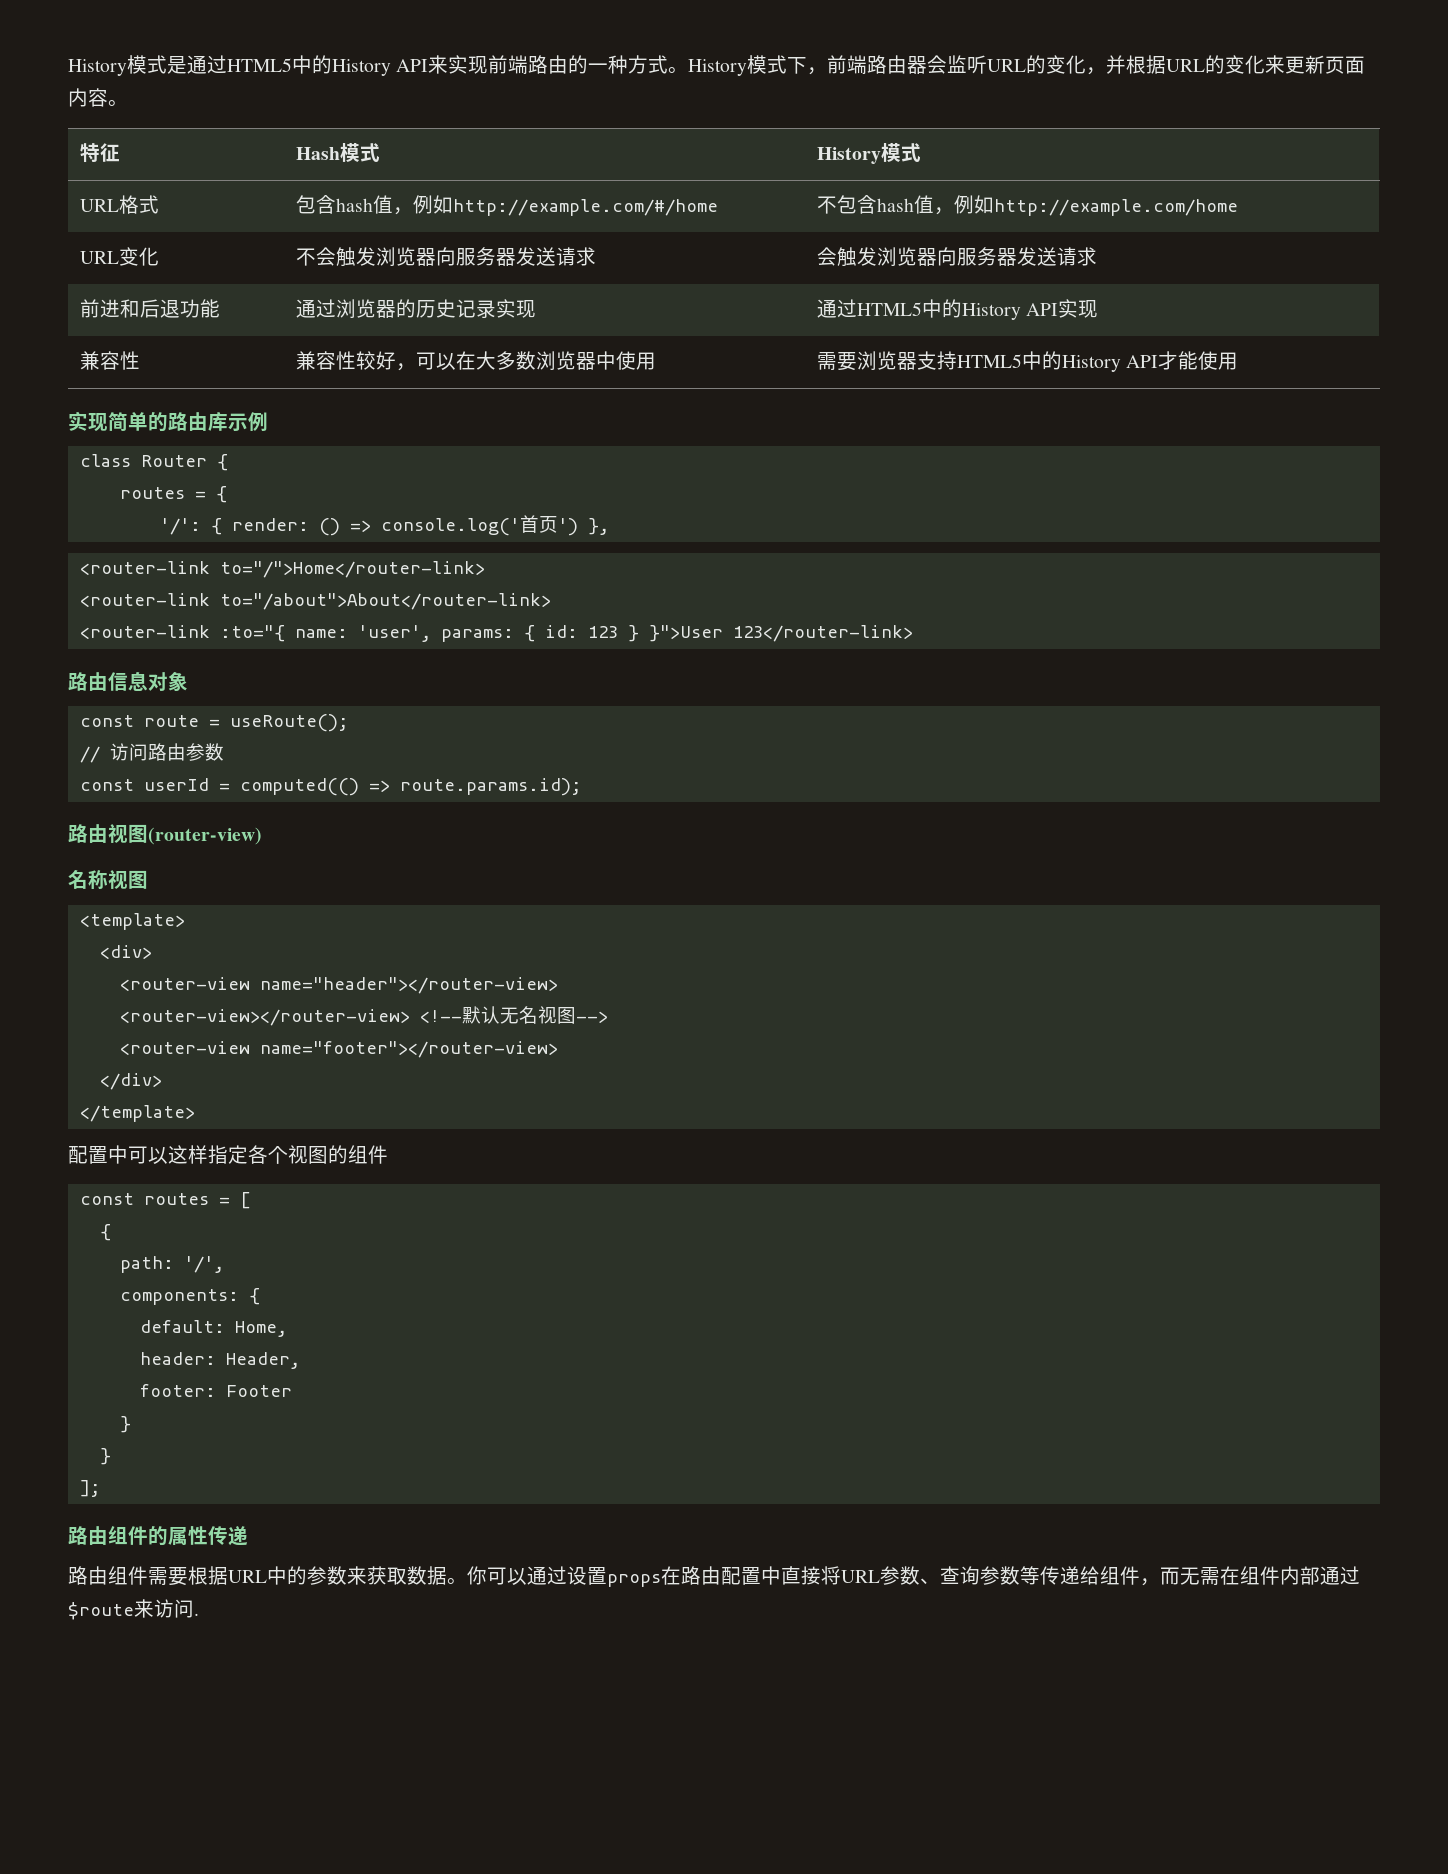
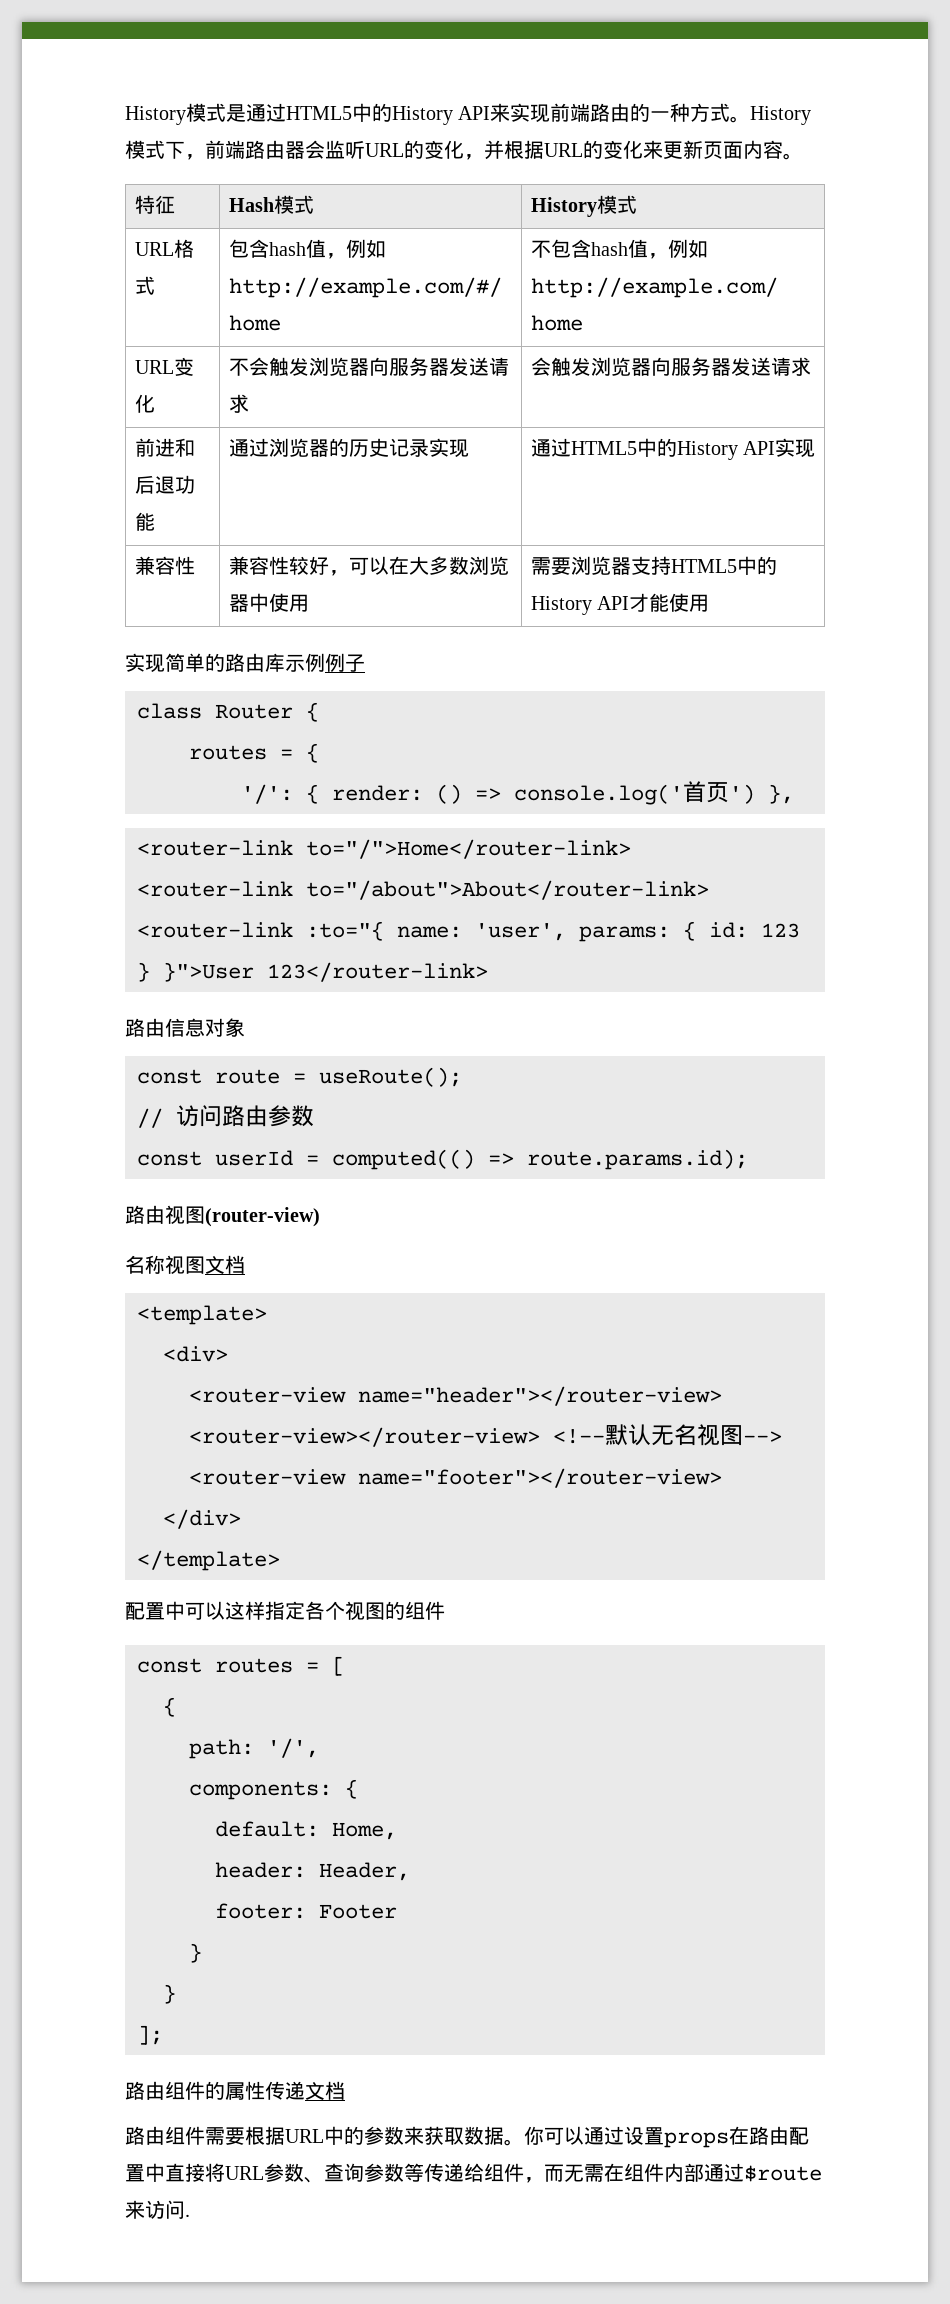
- 实现简单的路由库示例
+ 实现简单的路由库示例例子
- 名称视图
+ 名称视图文档
- 路由组件的属性传递
+ 路由组件的属性传递文档

